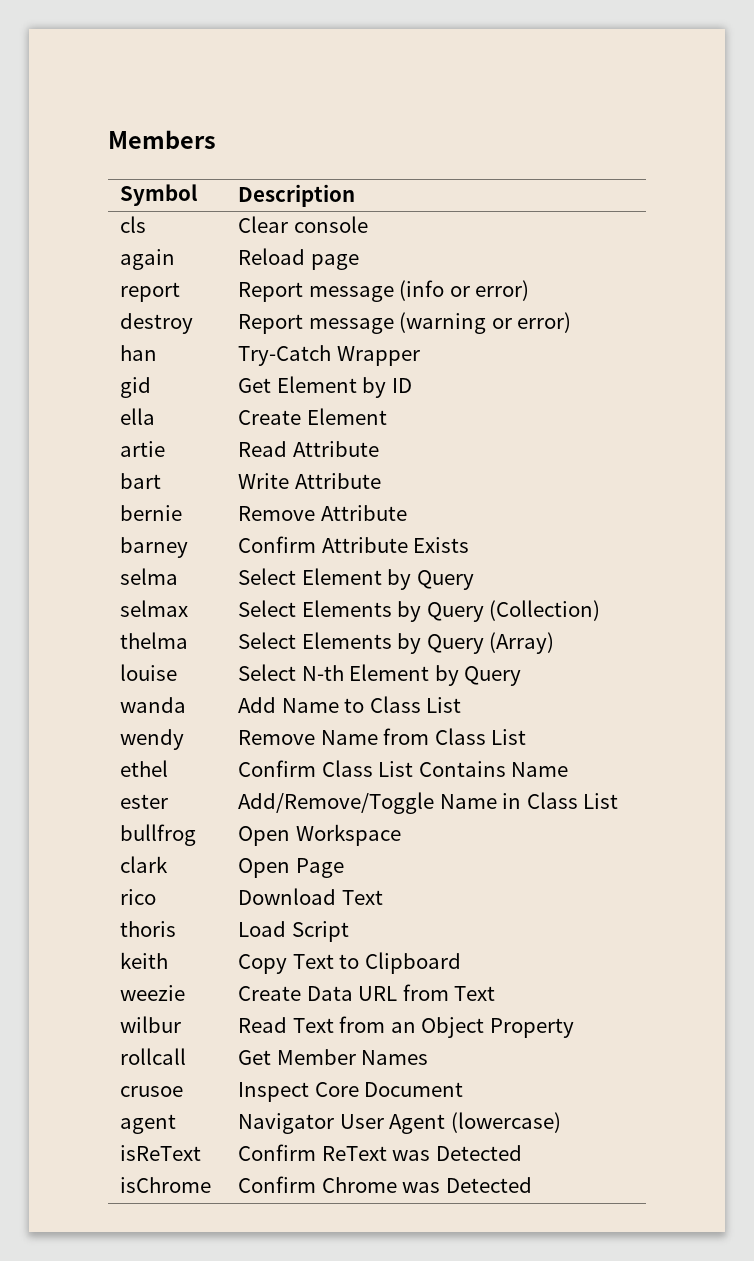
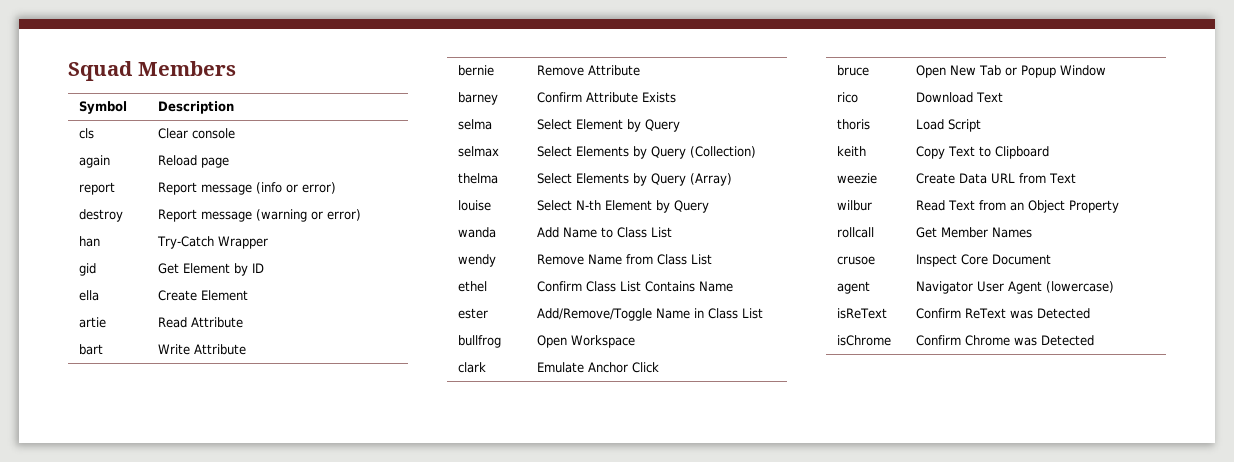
- Members
+ Squad Members
- clark | Open Page
+ clark | Emulate Anchor Click
+ bruce | Open New Tab or Popup Window

